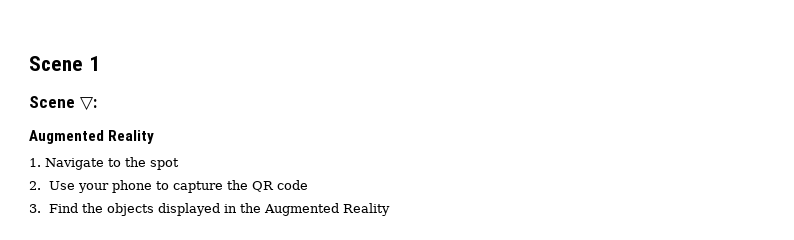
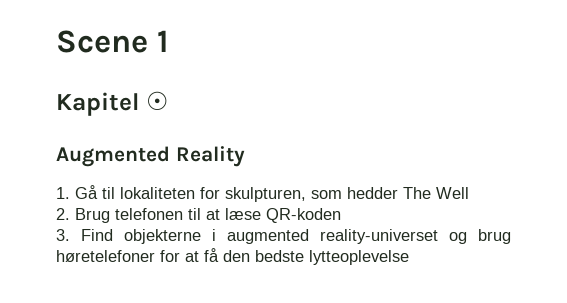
- Scene ▽:
+ Kapitel ☉
- 1. Navigate to the spot
- 2. Use your phone to capture the QR code
- 3. Find the objects displayed in the Augmented Reality
+ 1. Gå til lokaliteten for skulpturen, som hedder The Well
+ 2. Brug telefonen til at læse QR-koden
+ 3. Find objekterne i augmented reality-universet og brug høretelefoner for at få den bedste lytteoplevelse

